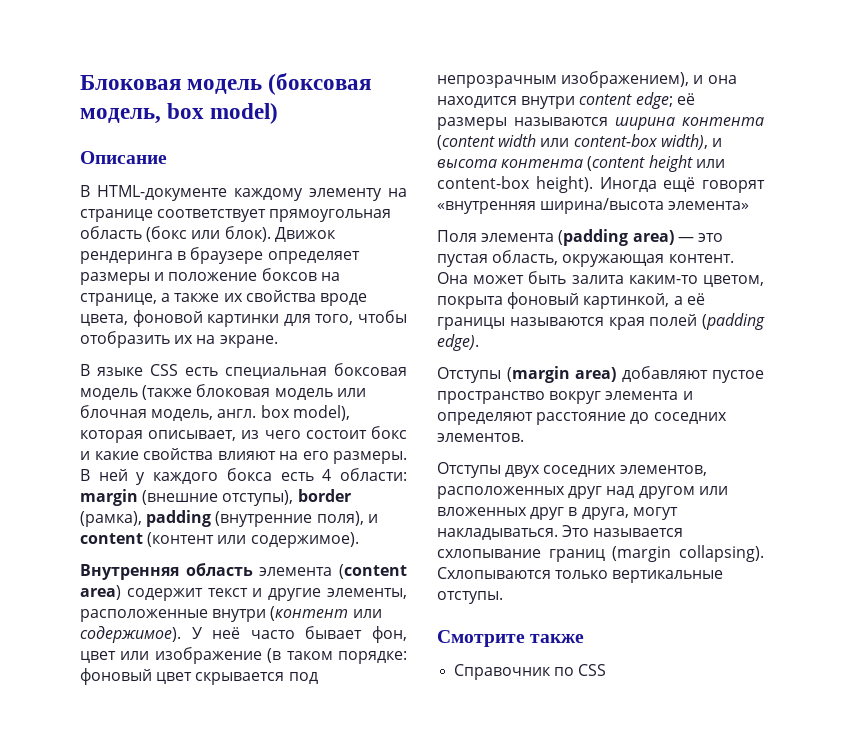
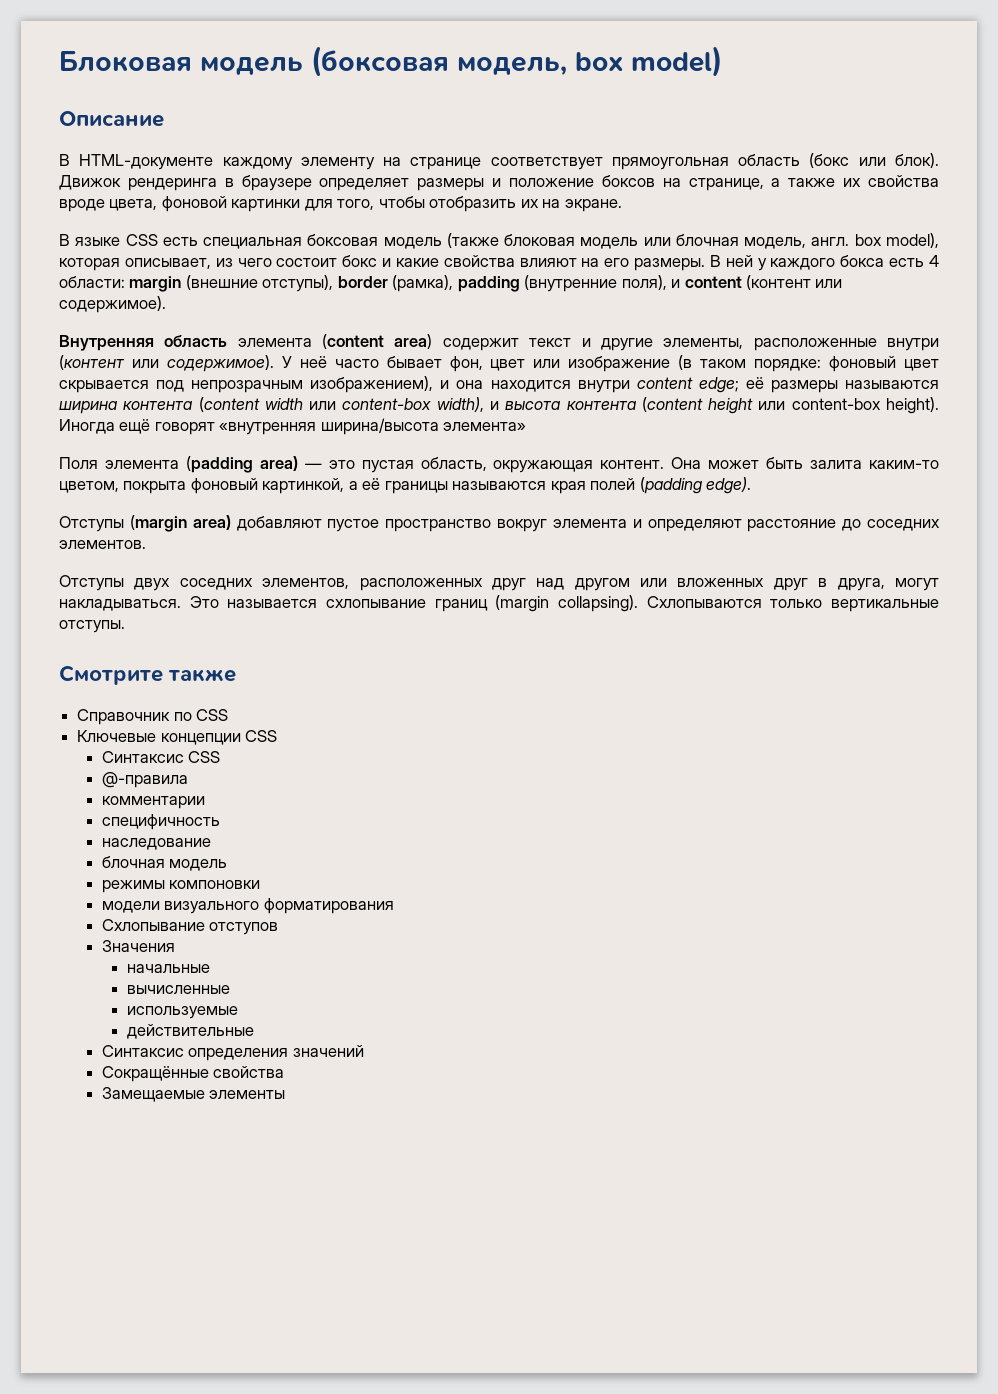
+ Ключевые концепции CSS
+ Синтаксис CSS
+ @-правила
+ комментарии
+ специфичность
+ наследование
+ блочная модель
+ режимы компоновки
+ модели визуального форматирования
+ Схлопывание отступов
+ Значения
+ начальные
+ вычисленные
+ используемые
+ действительные
+ Синтаксис определения значений
+ Сокращённые свойства
+ Замещаемые элементы

